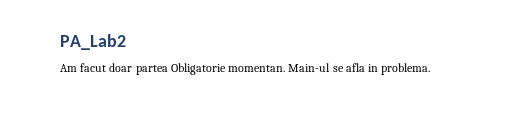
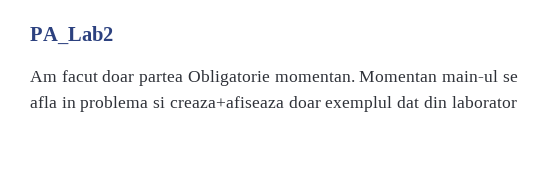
- Main-ul se afla in problema.
+ Momentan main-ul se afla in problema si creaza+afiseaza doar exemplul dat din laborator

